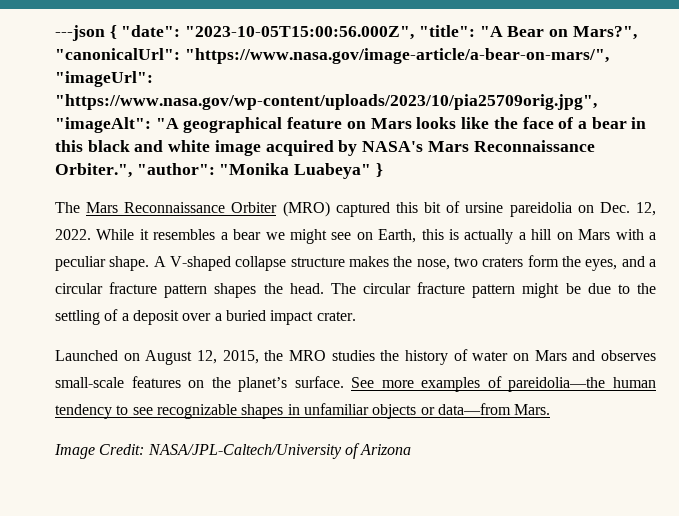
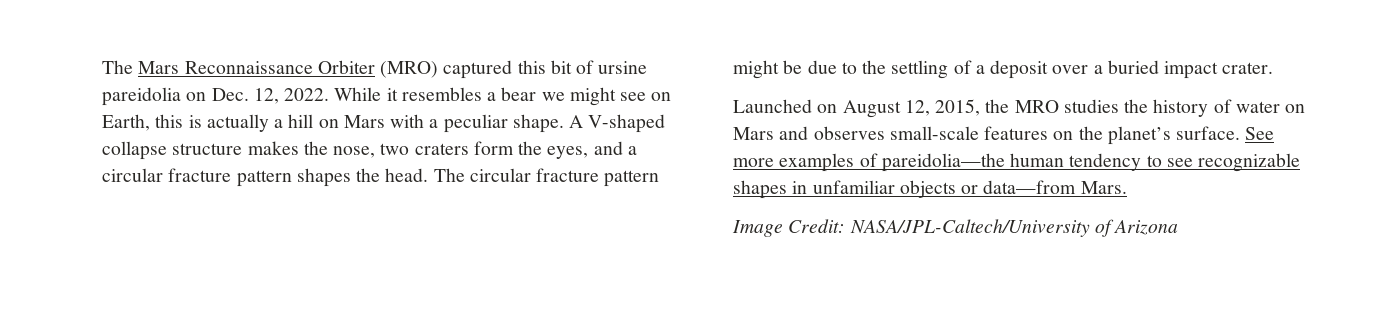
- ---json { "date": "2023-10-05T15:00:56.000Z", "title": "A Bear on Mars?", "canonicalUrl": "https://www.nasa.gov/image-article/a-bear-on-mars/", "imageUrl": "https://www.nasa.gov/wp-content/uploads/2023/10/pia25709orig.jpg", "imageAlt": "A geographical feature on Mars looks like the face of a bear in this black and white image acquired by NASA's Mars Reconnaissance Orbiter.", "author": "Monika Luabeya" }

